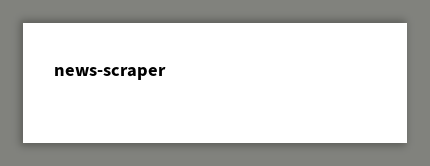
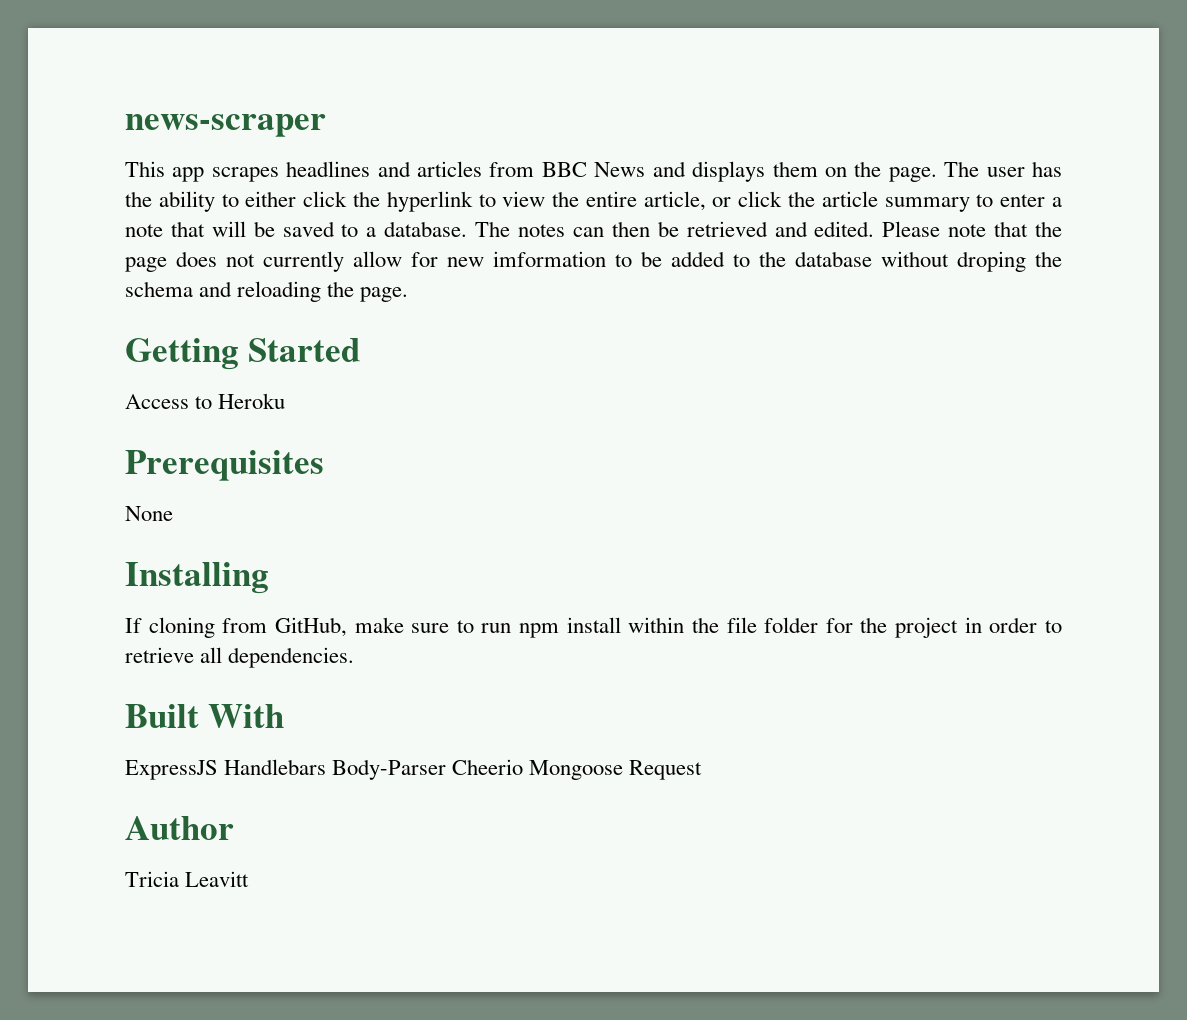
+ This app scrapes headlines and articles from BBC News and displays them on the page. The user has the ability to either click the hyperlink to view the entire article, or click the article summary to enter a note that will be saved to a database. The notes can then be retrieved and edited. Please note that the page does not currently allow for new imformation to be added to the database without droping the schema and reloading the page.
+ Getting Started
+ Access to Heroku
+ Prerequisites
+ None
+ Installing
+ If cloning from GitHub, make sure to run npm install within the file folder for the project in order to retrieve all dependencies.
+ Built With
+ ExpressJS Handlebars Body-Parser Cheerio Mongoose Request
+ Author
+ Tricia Leavitt

